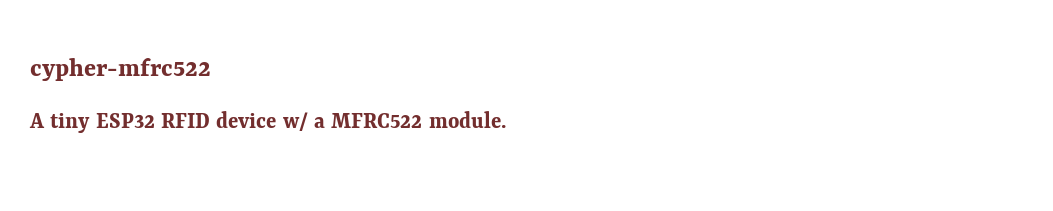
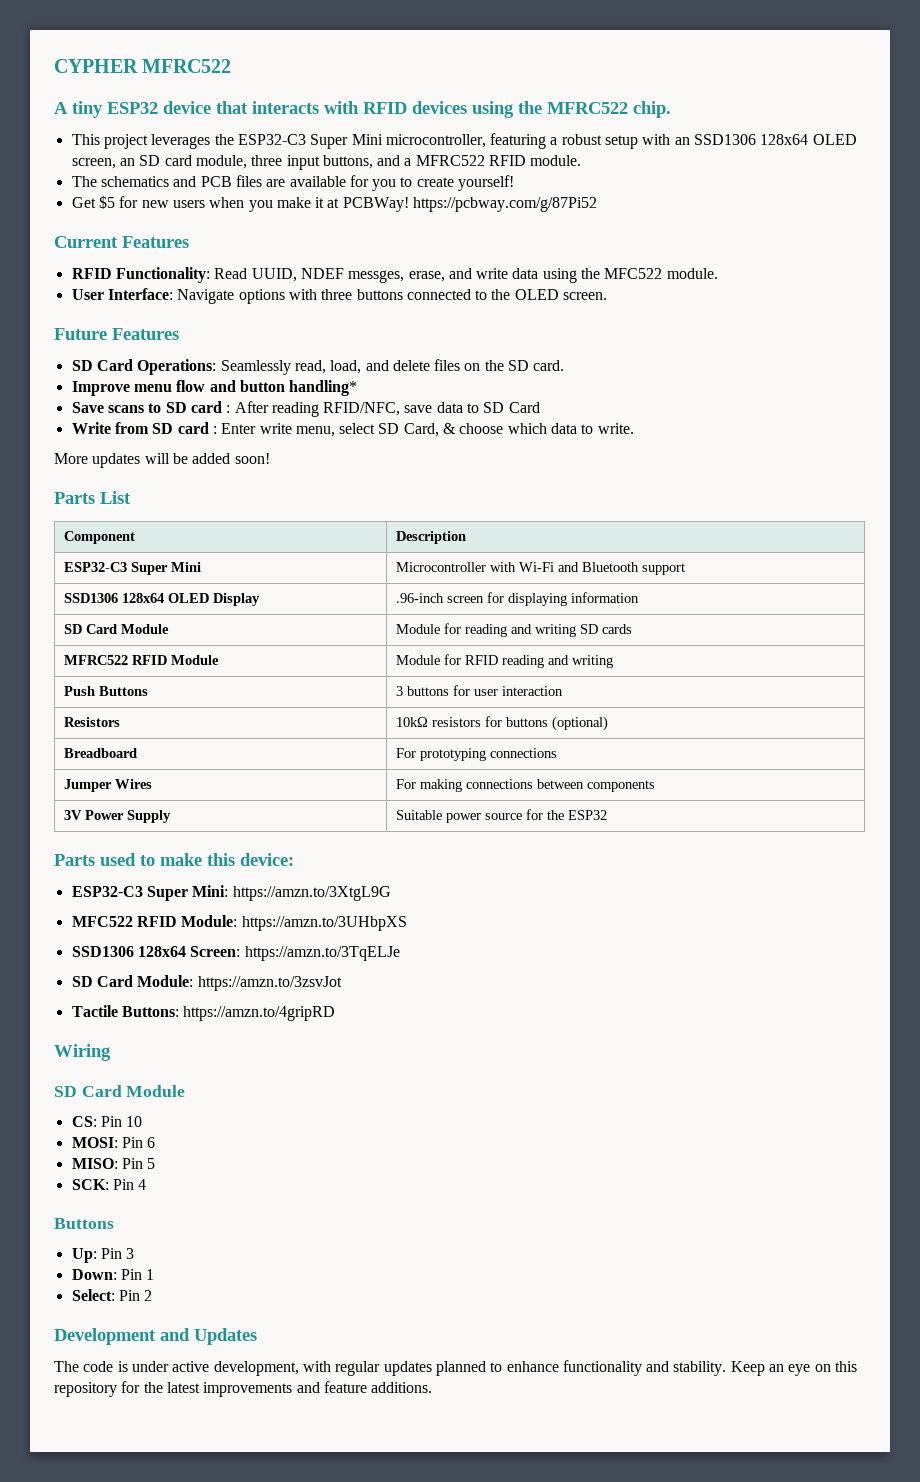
- cypher-mfrc522
+ CYPHER MFRC522
- A tiny ESP32 RFID device w/ a MFRC522 module.
+ A tiny ESP32 device that interacts with RFID devices using the MFRC522 chip.
+ This project leverages the ESP32-C3 Super Mini microcontroller, featuring a robust setup with an SSD1306 128x64 OLED screen, an SD card module, three input buttons, and a MFRC522 RFID module.
+ The schematics and PCB files are available for you to create yourself!
+ Get $5 for new users when you make it at PCBWay! https://pcbway.com/g/87Pi52
+ Current Features
+ RFID Functionality: Read UUID, NDEF messges, erase, and write data using the MFC522 module.
+ User Interface: Navigate options with three buttons connected to the OLED screen.
+ Future Features
+ SD Card Operations: Seamlessly read, load, and delete files on the SD card.
+ Improve menu flow and button handling*
+ Save scans to SD card : After reading RFID/NFC, save data to SD Card
+ Write from SD card : Enter write menu, select SD Card, & choose which data to write.
+ More updates will be added soon!
+ Parts List
+ Component | Description
+ ESP32-C3 Super Mini | Microcontroller with Wi-Fi and Bluetooth support
+ SSD1306 128x64 OLED Display | .96-inch screen for displaying information
+ SD Card Module | Module for reading and writing SD cards
+ MFRC522 RFID Module | Module for RFID reading and writing
+ Push Buttons | 3 buttons for user interaction
+ Resistors | 10kΩ resistors for buttons (optional)
+ Breadboard | For prototyping connections
+ Jumper Wires | For making connections between components
+ 3V Power Supply | Suitable power source for the ESP32
+ Parts used to make this device:
+ ESP32-C3 Super Mini: https://amzn.to/3XtgL9G
+ MFC522 RFID Module: https://amzn.to/3UHbpXS
+ SSD1306 128x64 Screen: https://amzn.to/3TqELJe
+ SD Card Module: https://amzn.to/3zsvJot
+ Tactile Buttons: https://amzn.to/4gripRD
+ Wiring
+ SD Card Module
+ CS: Pin 10
+ MOSI: Pin 6
+ MISO: Pin 5
+ SCK: Pin 4
+ Buttons
+ Up: Pin 3
+ Down: Pin 1
+ Select: Pin 2
+ Development and Updates
+ The code is under active development, with regular updates planned to enhance functionality and stability. Keep an eye on this repository for the latest improvements and feature additions.

